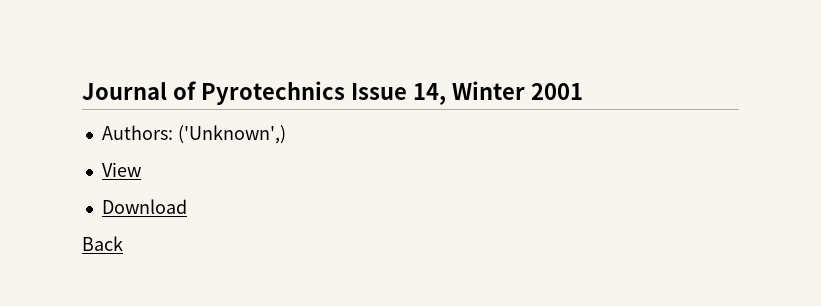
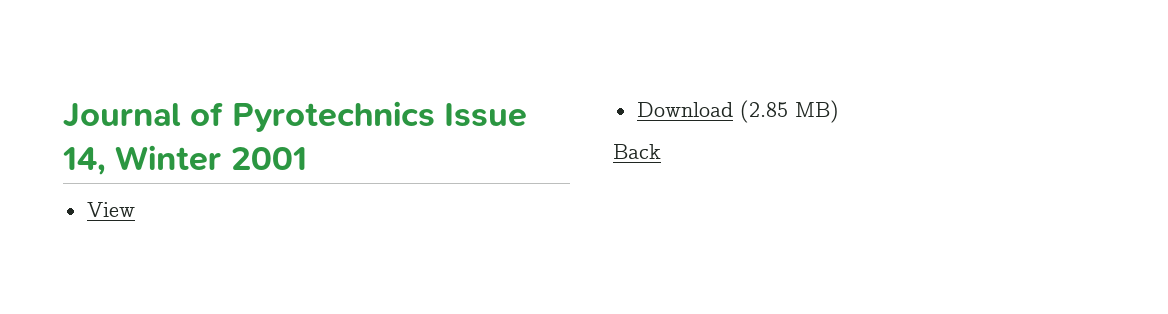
- Authors: ('Unknown',)
- Download
+ Download (2.85 MB)

